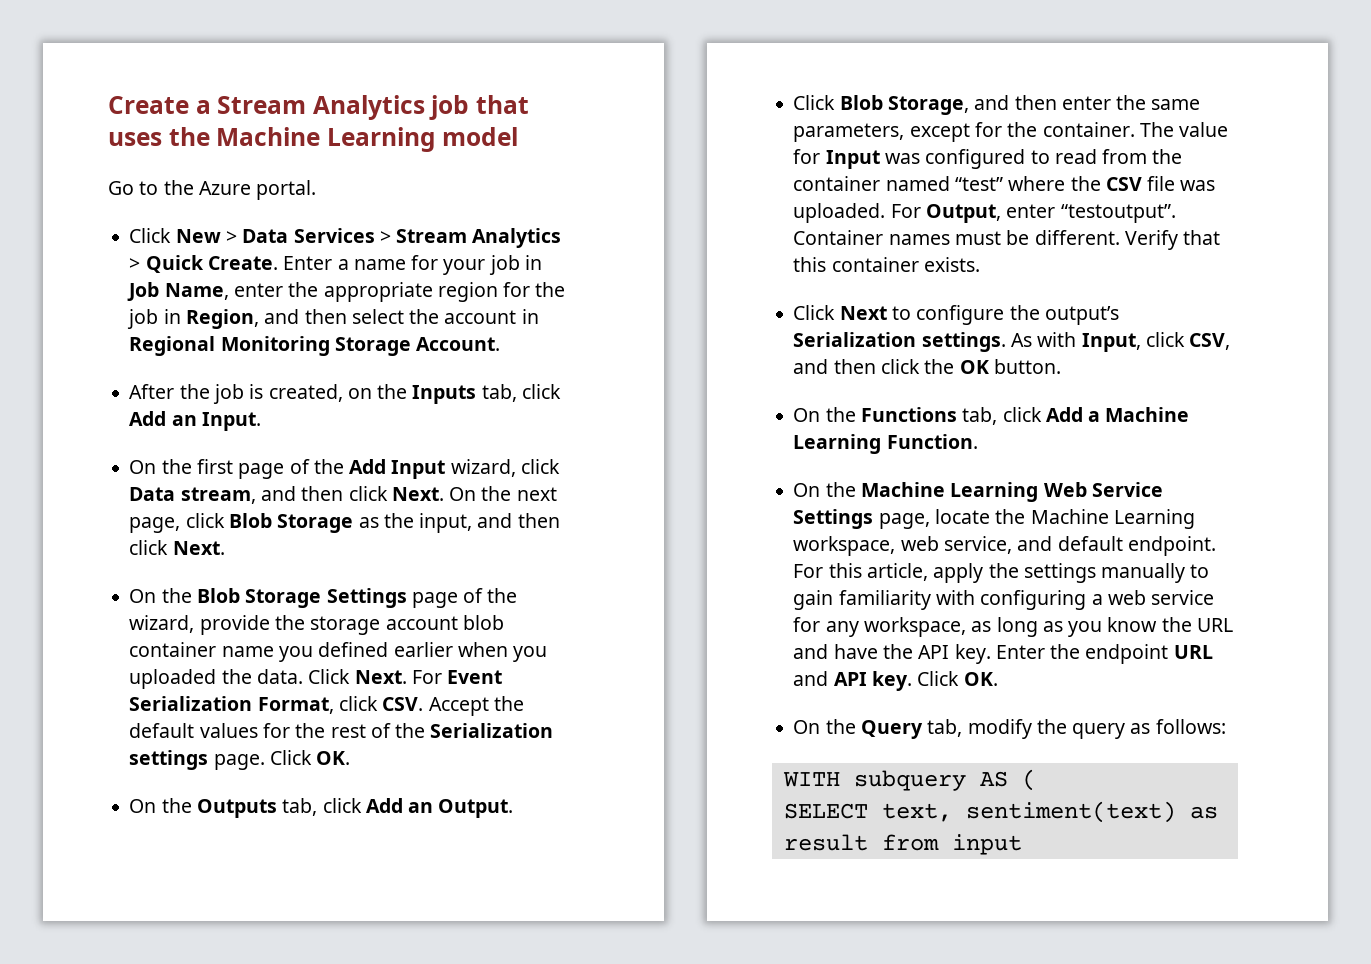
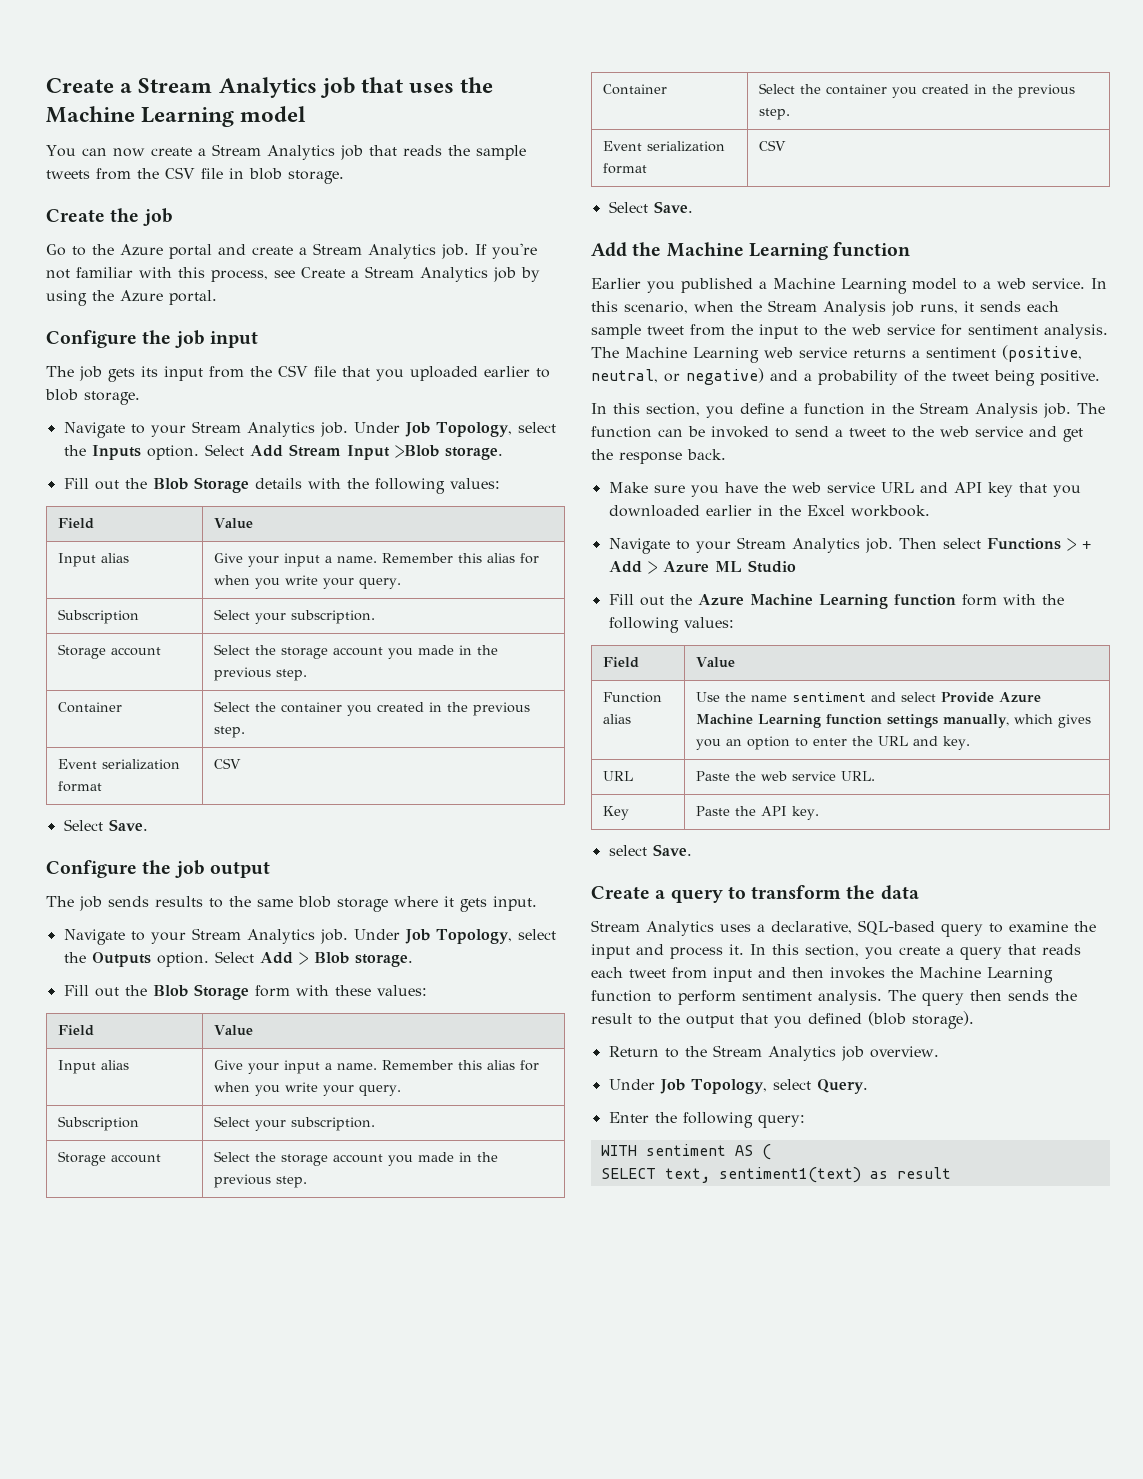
- Go to the Azure portal.
- Click New > Data Services > Stream Analytics > Quick Create. Enter a name for your job in Job Name, enter the appropriate region for the job in Region, and then select the account in Regional Monitoring Storage Account.
- After the job is created, on the Inputs tab, click Add an Input.
- On the first page of the Add Input wizard, click Data stream, and then click Next. On the next page, click Blob Storage as the input, and then click Next.
- On the Blob Storage Settings page of the wizard, provide the storage account blob container name you defined earlier when you uploaded the data. Click Next. For Event Serialization Format, click CSV. Accept the default values for the rest of the Serialization settings page. Click OK.
- On the Outputs tab, click Add an Output.
- Click Blob Storage, and then enter the same parameters, except for the container. The value for Input was configured to read from the container named “test” where the CSV file was uploaded. For Output, enter “testoutput”. Container names must be different. Verify that this container exists.
- Click Next to configure the output’s Serialization settings. As with Input, click CSV, and then click the OK button.
- On the Functions tab, click Add a Machine Learning Function.
- On the Machine Learning Web Service Settings page, locate the Machine Learning workspace, web service, and default endpoint. For this article, apply the settings manually to gain familiarity with configuring a web service for any workspace, as long as you know the URL and have the API key. Enter the endpoint URL and API key. Click OK.
- On the Query tab, modify the query as follows:
+ You can now create a Stream Analytics job that reads the sample tweets from the CSV file in blob storage.
+ Create the job
+ Go to the Azure portal and create a Stream Analytics job. If you're not familiar with this process, see Create a Stream Analytics job by using the Azure portal.
+ Configure the job input
+ The job gets its input from the CSV file that you uploaded earlier to blob storage.
+ Navigate to your Stream Analytics job. Under Job Topology, select the Inputs option. Select Add Stream Input >Blob storage.
+ Fill out the Blob Storage details with the following values:
+ Field | Value
+ Input alias | Give your input a name. Remember this alias for when you write your query.
+ Subscription | Select your subscription.
+ Storage account | Select the storage account you made in the previous step.
+ Container | Select the container you created in the previous step.
+ Event serialization format | CSV
+ Select Save.
+ Configure the job output
+ The job sends results to the same blob storage where it gets input.
+ Navigate to your Stream Analytics job. Under Job Topology, select the Outputs option. Select Add > Blob storage.
+ Fill out the Blob Storage form with these values:
+ Field | Value
+ Input alias | Give your input a name. Remember this alias for when you write your query.
+ Subscription | Select your subscription.
+ Storage account | Select the storage account you made in the previous step.
+ Container | Select the container you created in the previous step.
+ Event serialization format | CSV
+ Select Save.
+ Add the Machine Learning function
+ Earlier you published a Machine Learning model to a web service. In this scenario, when the Stream Analysis job runs, it sends each sample tweet from the input to the web service for sentiment analysis. The Machine Learning web service returns a sentiment (positive, neutral, or negative) and a probability of the tweet being positive.
+ In this section, you define a function in the Stream Analysis job. The function can be invoked to send a tweet to the web service and get the response back.
+ Make sure you have the web service URL and API key that you downloaded earlier in the Excel workbook.
+ Navigate to your Stream Analytics job. Then select Functions > + Add > Azure ML Studio
+ Fill out the Azure Machine Learning function form with the following values:
+ Field | Value
+ Function alias | Use the name sentiment and select Provide Azure Machine Learning function settings manually, which gives you an option to enter the URL and key.
+ URL | Paste the web service URL.
+ Key | Paste the API key.
+ select Save.
+ Create a query to transform the data
+ Stream Analytics uses a declarative, SQL-based query to examine the input and process it. In this section, you create a query that reads each tweet from input and then invokes the Machine Learning function to perform sentiment analysis. The query then sends the result to the output that you defined (blob storage).
+ Return to the Stream Analytics job overview.
+ Under Job Topology, select Query.
+ Enter the following query:
- WITH subquery AS (
+ WITH sentiment AS (
- SELECT text, sentiment(text) as result from input
+ SELECT text, sentiment1(text) as result

